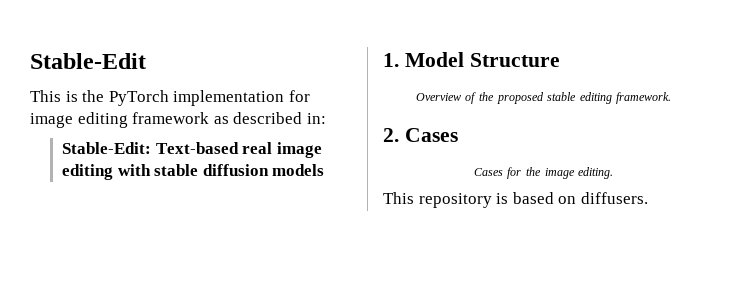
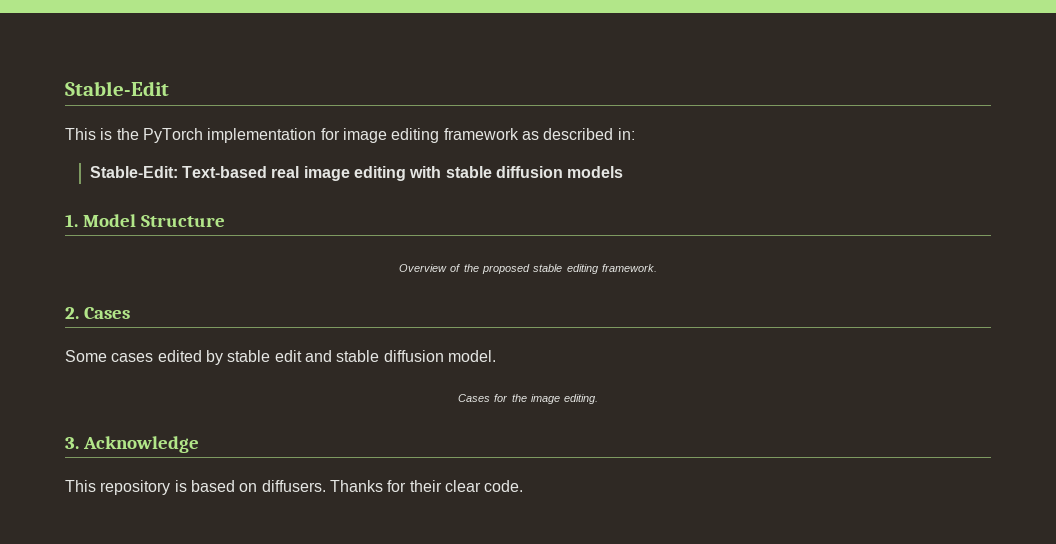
+ Some cases edited by stable edit and stable diffusion model.
+ 3. Acknowledge
+ Thanks for their clear code.

